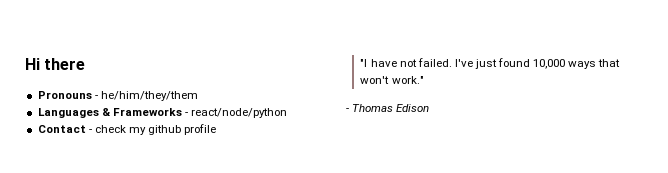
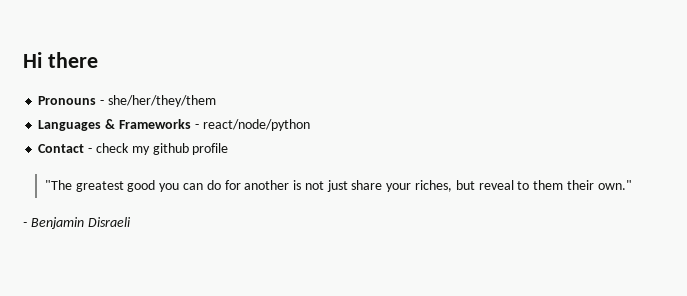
- Pronouns - he/him/they/them
+ Pronouns - she/her/they/them
- "I have not failed. I've just found 10,000 ways that won't work."
- - Thomas Edison
+ "The greatest good you can do for another is not just share your riches, but reveal to them their own."
+ - Benjamin Disraeli

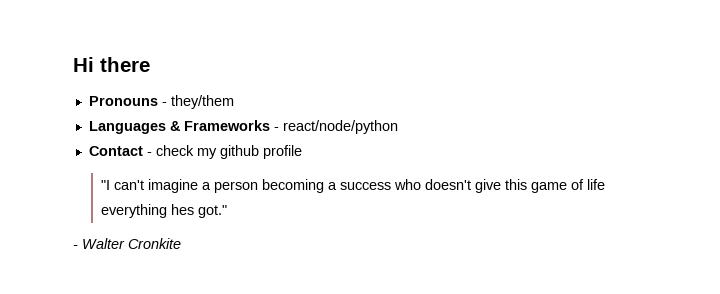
- Pronouns - she/her/they/them
+ Pronouns - they/them
- "The greatest good you can do for another is not just share your riches, but reveal to them their own."
- - Benjamin Disraeli
+ "I can't imagine a person becoming a success who doesn't give this game of life everything hes got."
+ - Walter Cronkite

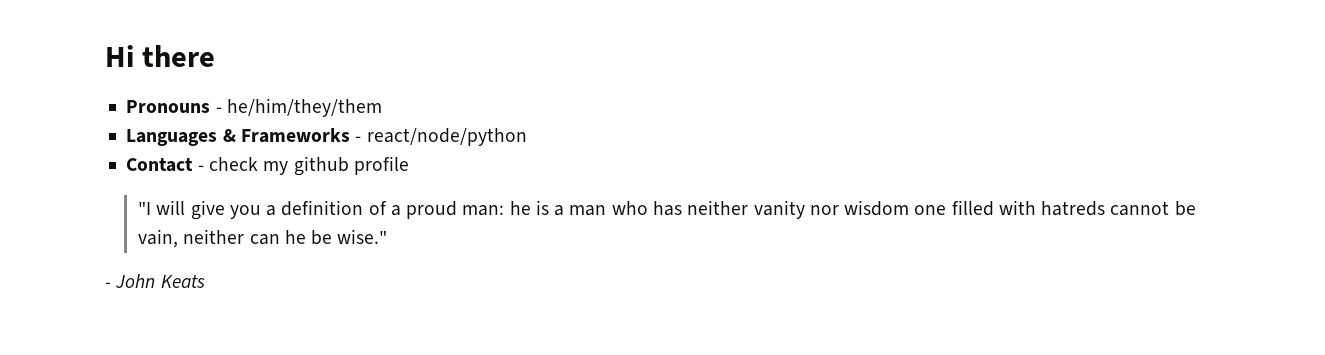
- Pronouns - they/them
+ Pronouns - he/him/they/them
- "I can't imagine a person becoming a success who doesn't give this game of life everything hes got."
- - Walter Cronkite
+ "I will give you a definition of a proud man: he is a man who has neither vanity nor wisdom one filled with hatreds cannot be vain, neither can he be wise."
+ - John Keats

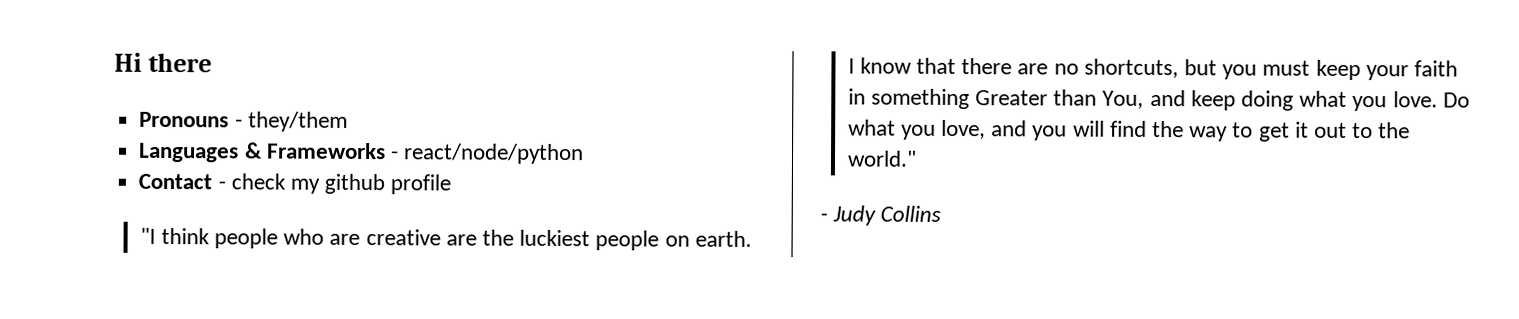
- Pronouns - he/him/they/them
+ Pronouns - they/them
- "I will give you a definition of a proud man: he is a man who has neither vanity nor wisdom one filled with hatreds cannot be vain, neither can he be wise."
- - John Keats
+ "I think people who are creative are the luckiest people on earth. I know that there are no shortcuts, but you must keep your faith in something Greater than You, and keep doing what you love. Do what you love, and you will find the way to get it out to the world."
+ - Judy Collins

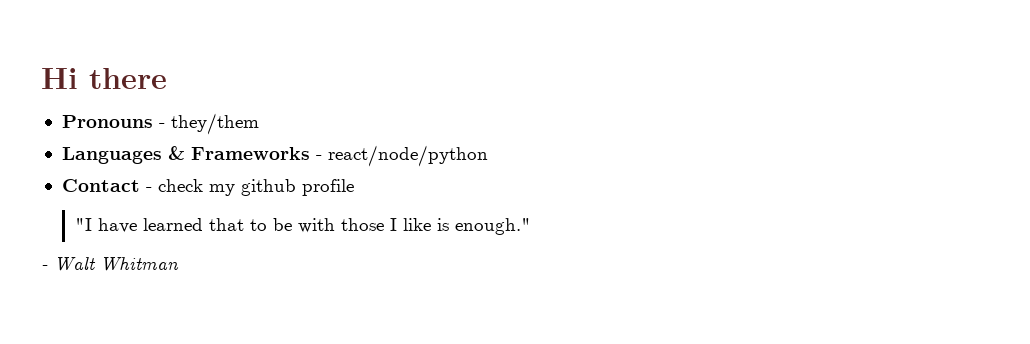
- "I think people who are creative are the luckiest people on earth. I know that there are no shortcuts, but you must keep your faith in something Greater than You, and keep doing what you love. Do what you love, and you will find the way to get it out to the world."
- - Judy Collins
+ "I have learned that to be with those I like is enough."
+ - Walt Whitman

